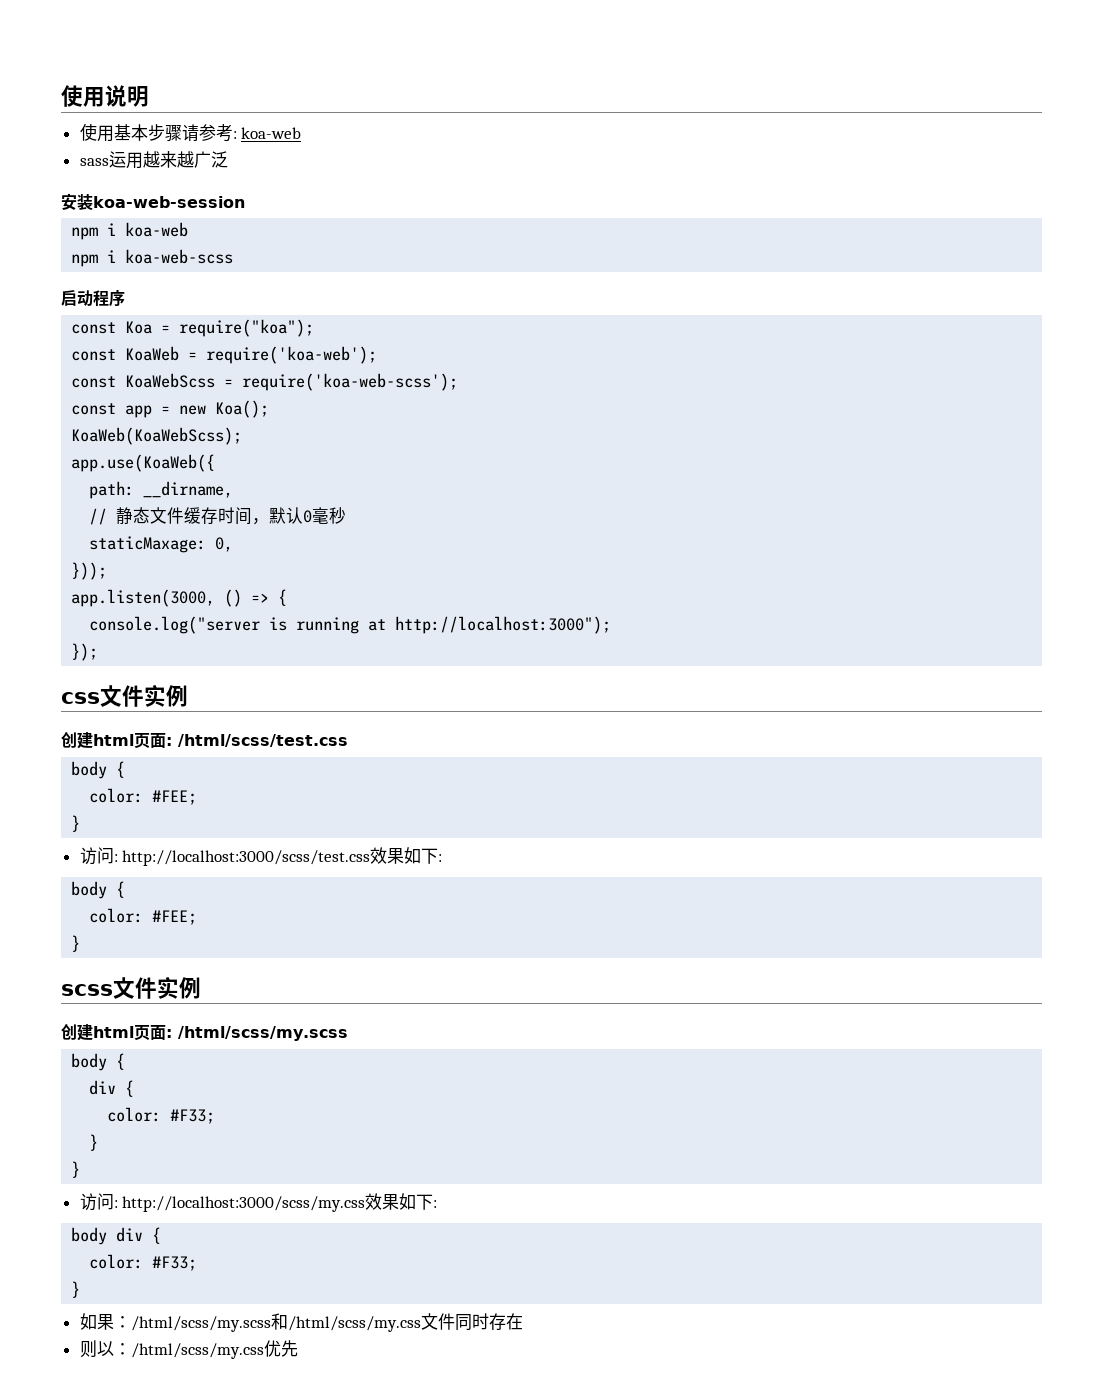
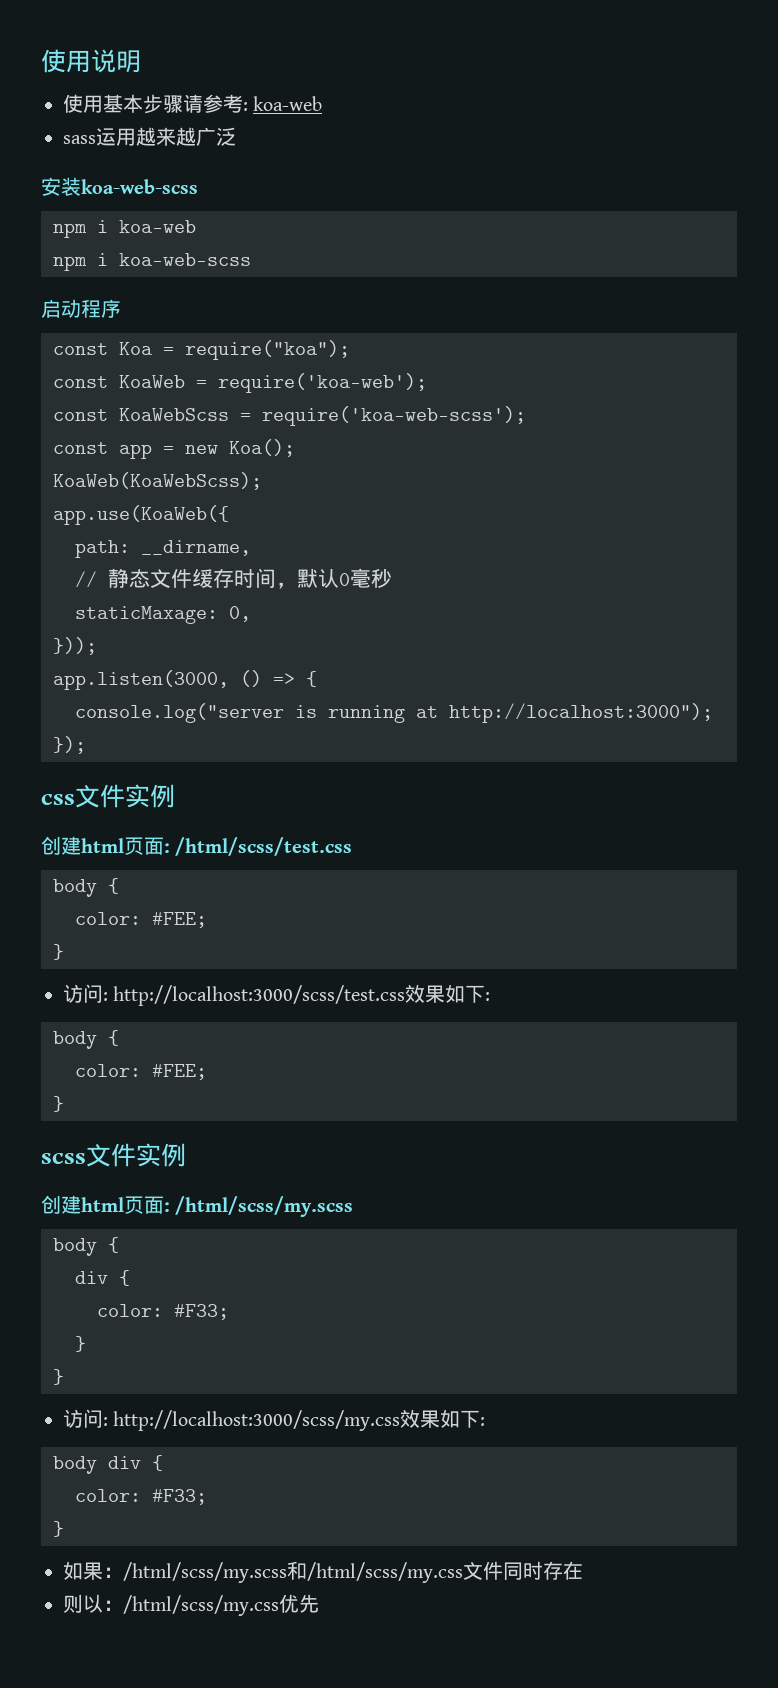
- 安装koa-web-session
+ 安装koa-web-scss

